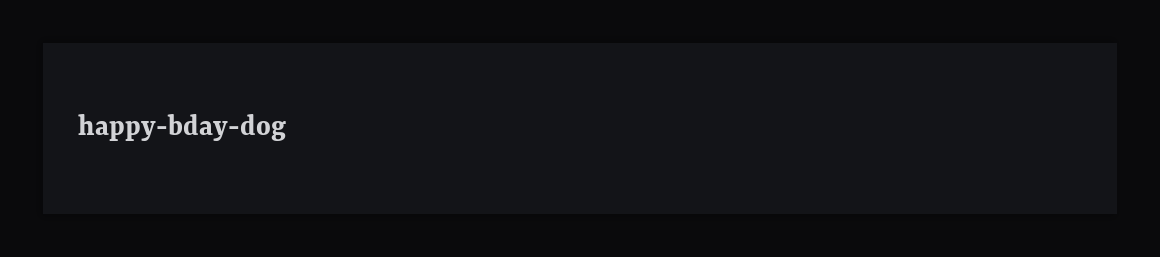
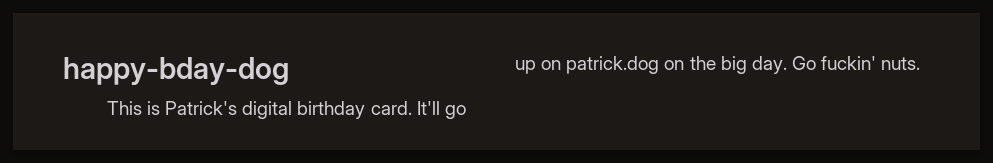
+ This is Patrick's digital birthday card. It'll go up on patrick.dog on the big day. Go fuckin' nuts.

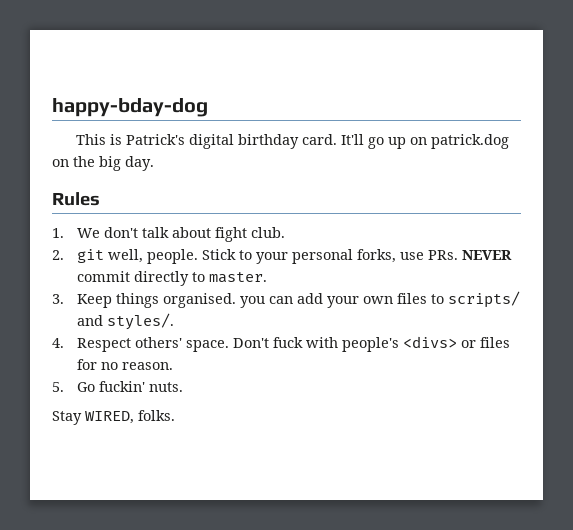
- It'll go up on patrick.dog on the big day. Go fuckin' nuts.
+ It'll go up on patrick.dog on the big day.
+ Rules
+ 1. We don't talk about fight club.
+ 2. git well, people. Stick to your personal forks, use PRs. NEVER commit directly to master.
+ 3. Keep things organised. you can add your own files to scripts/ and styles/.
+ 4. Respect others' space. Don't fuck with people's <divs> or files for no reason.
+ 5. Go fuckin' nuts.
+ Stay WIRED, folks.

